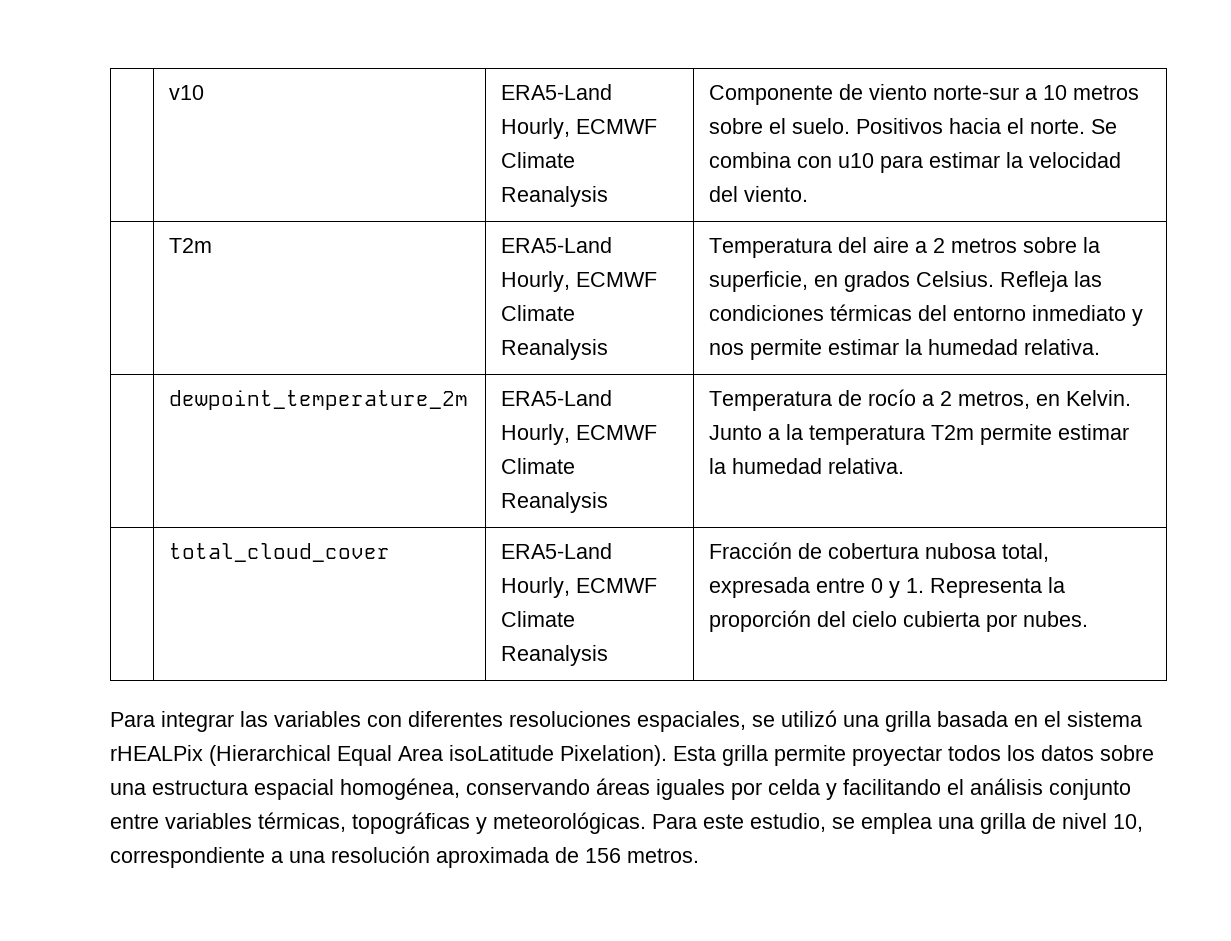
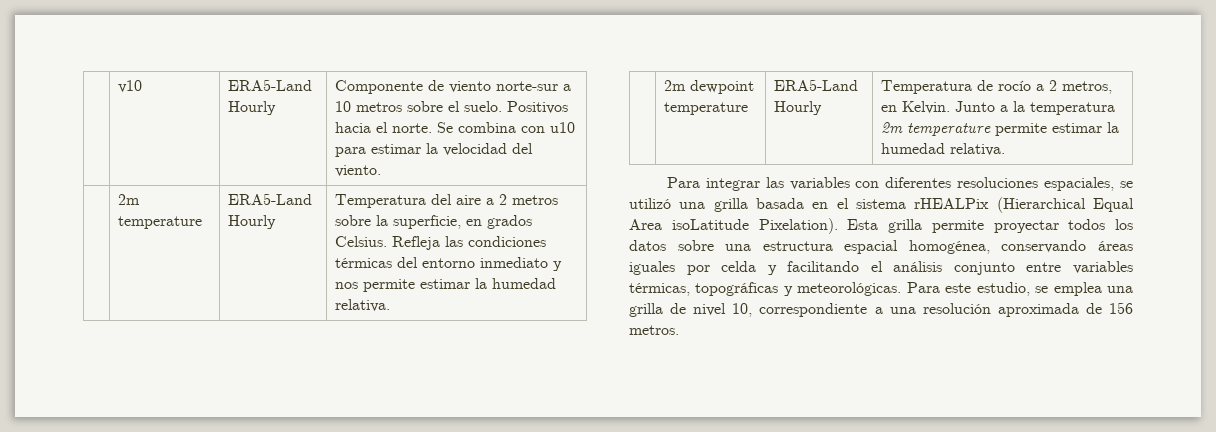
- | v10 | ERA5-Land Hourly, ECMWF Climate Reanalysis | Componente de viento norte-sur a 10 metros sobre el suelo. Positivos hacia el norte. Se combina con u10 para estimar la velocidad del viento.
+ | v10 | ERA5-Land Hourly | Componente de viento norte-sur a 10 metros sobre el suelo. Positivos hacia el norte. Se combina con u10 para estimar la velocidad del viento.
- | T2m | ERA5-Land Hourly, ECMWF Climate Reanalysis | Temperatura del aire a 2 metros sobre la superficie, en grados Celsius. Refleja las condiciones térmicas del entorno inmediato y nos permite estimar la humedad relativa.
+ | 2m temperature | ERA5-Land Hourly | Temperatura del aire a 2 metros sobre la superficie, en grados Celsius. Refleja las condiciones térmicas del entorno inmediato y nos permite estimar la humedad relativa.
- | dewpoint_temperature_2m | ERA5-Land Hourly, ECMWF Climate Reanalysis | Temperatura de rocío a 2 metros, en Kelvin. Junto a la temperatura T2m permite estimar la humedad relativa.
- | total_cloud_cover | ERA5-Land Hourly, ECMWF Climate Reanalysis | Fracción de cobertura nubosa total, expresada entre 0 y 1. Representa la proporción del cielo cubierta por nubes.
+ | 2m dewpoint temperature | ERA5-Land Hourly | Temperatura de rocío a 2 metros, en Kelvin. Junto a la temperatura 2m temperature permite estimar la humedad relativa.

